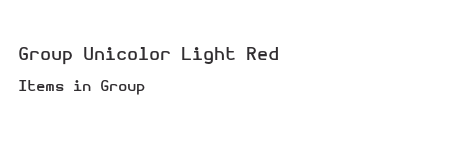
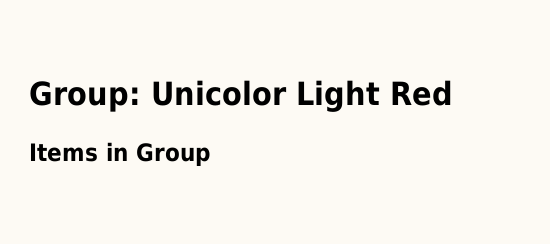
- Group Unicolor Light Red
+ Group: Unicolor Light Red

